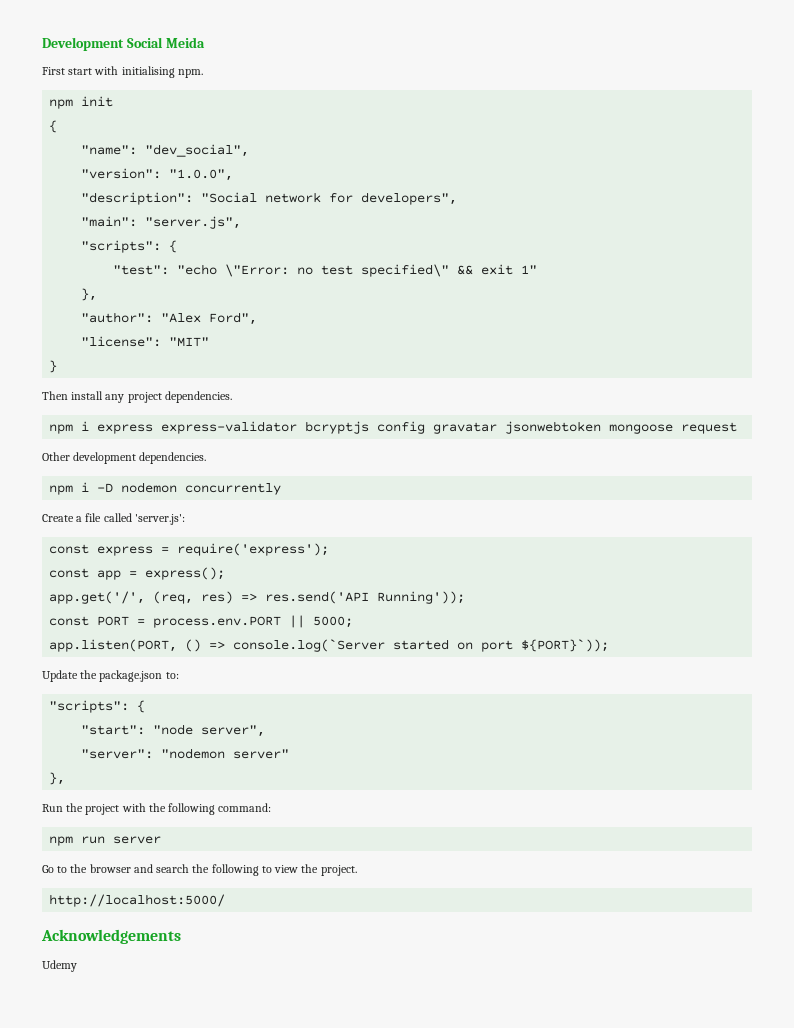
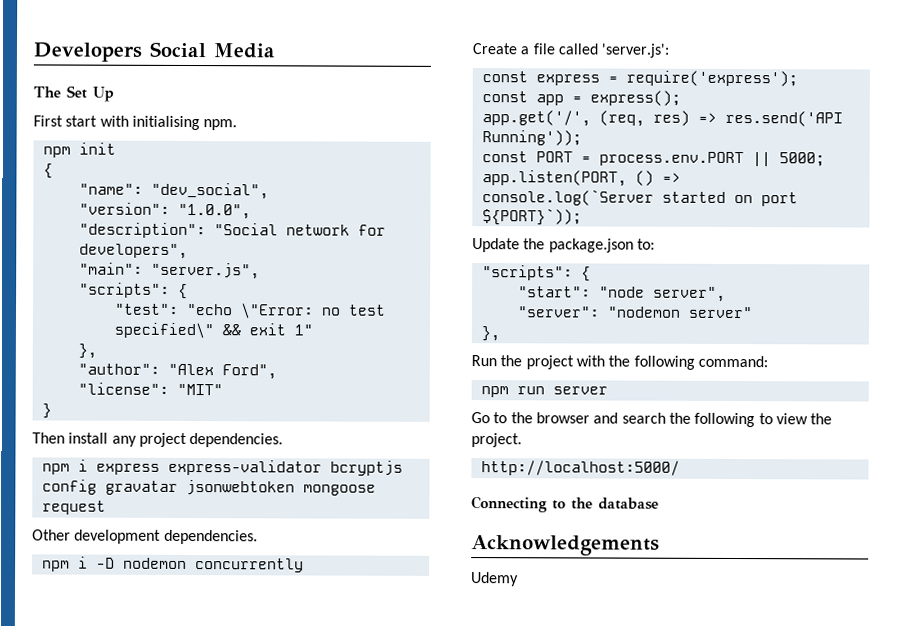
- Development Social Meida
+ Developers Social Media
+ The Set Up
+ Connecting to the database

